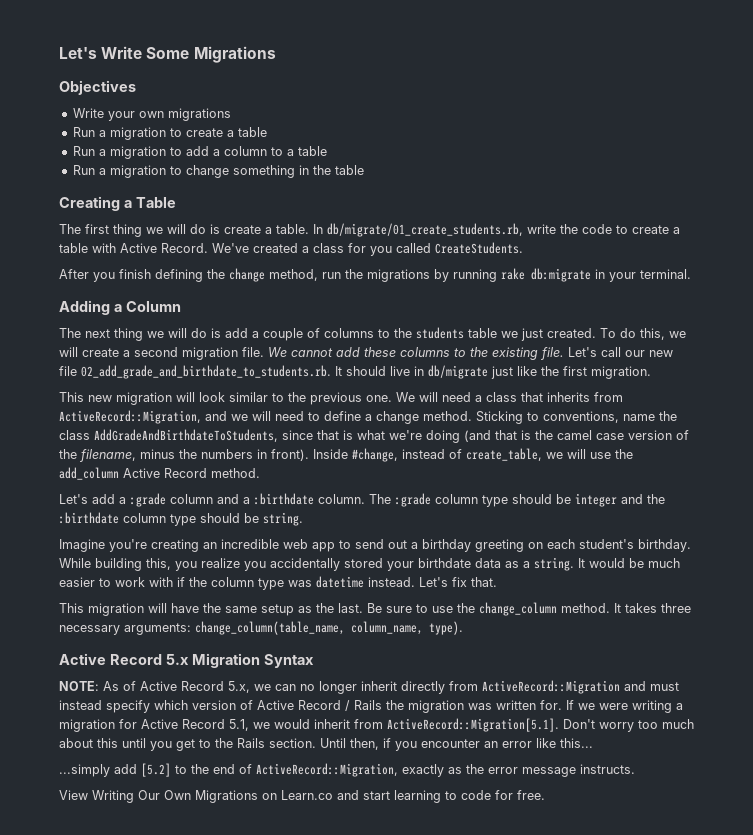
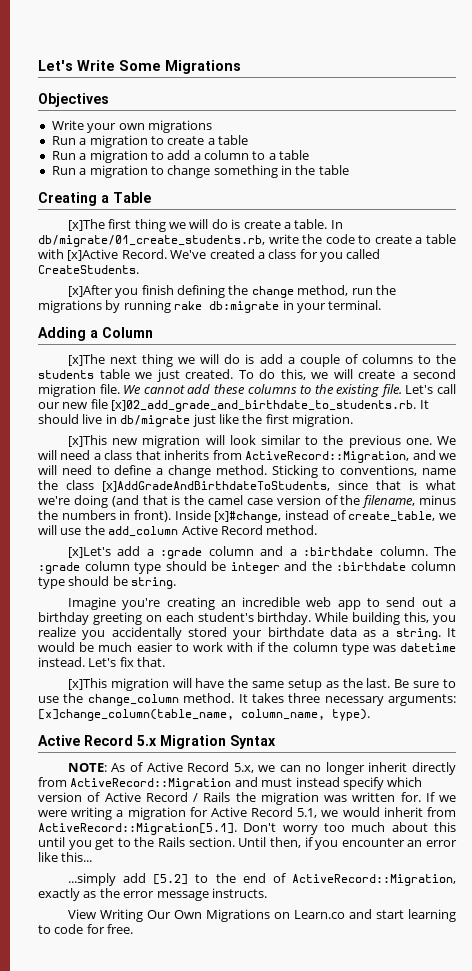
- The first thing we will do is create a table.
+ [x]The first thing we will do is create a table.
- In db/migrate/01_create_students.rb, write the code to create a table with Active Record.
+ In db/migrate/01_create_students.rb, write the code to create a table with [x]Active Record.
- After you finish defining the change method, run the migrations by running rake db:migrate in your terminal.
+ [x]After you finish defining the change method, run the migrations by running rake db:migrate in your terminal.
- The next thing we will do is add a couple of columns to the students table we just created.
+ [x]The next thing we will do is add a couple of columns to the students table we just created.
- Let's call our new file 02_add_grade_and_birthdate_to_students.rb. It should live in db/migrate just like the first migration.
+ Let's call our new file [x]02_add_grade_and_birthdate_to_students.rb. It should live in db/migrate just like the first migration.
- This new migration will look similar to the previous one.
+ [x]This new migration will look similar to the previous one.
- Sticking to conventions, name the class AddGradeAndBirthdateToStudents, since that is what we're doing (and that is the camel case version of the filename, minus the numbers in front).
+ Sticking to conventions, name the class [x]AddGradeAndBirthdateToStudents, since that is what we're doing (and that is the camel case version of the filename, minus the numbers in front).
- Inside #change, instead of create_table, we will use the add_column Active Record method.
+ Inside [x]#change, instead of create_table, we will use the add_column Active Record method.
- Let's add a :grade column and a :birthdate column.
+ [x]Let's add a :grade column and a :birthdate column.
- This migration will have the same setup as the last.
+ [x]This migration will have the same setup as the last.
- It takes three necessary arguments: change_column(table_name, column_name, type).
+ It takes three necessary arguments: [x]change_column(table_name, column_name, type).

